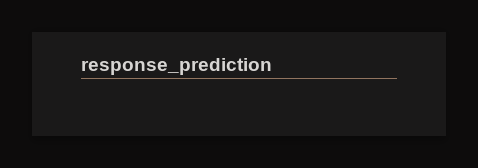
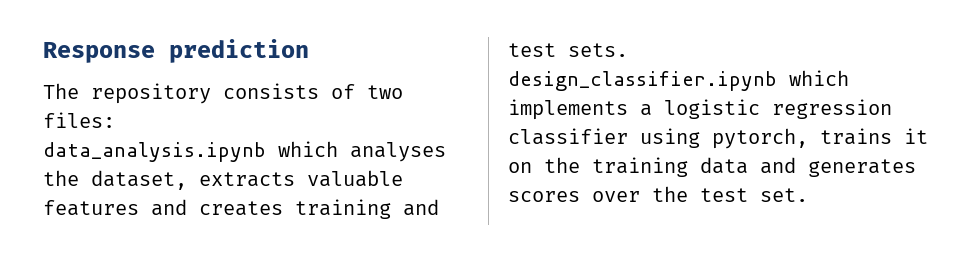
- response_prediction
+ Response prediction
+ The repository consists of two files:
+ data_analysis.ipynb which analyses the dataset, extracts valuable features and creates training and test sets.
+ design_classifier.ipynb which implements a logistic regression classifier using pytorch, trains it on the training data and generates scores over the test set.

